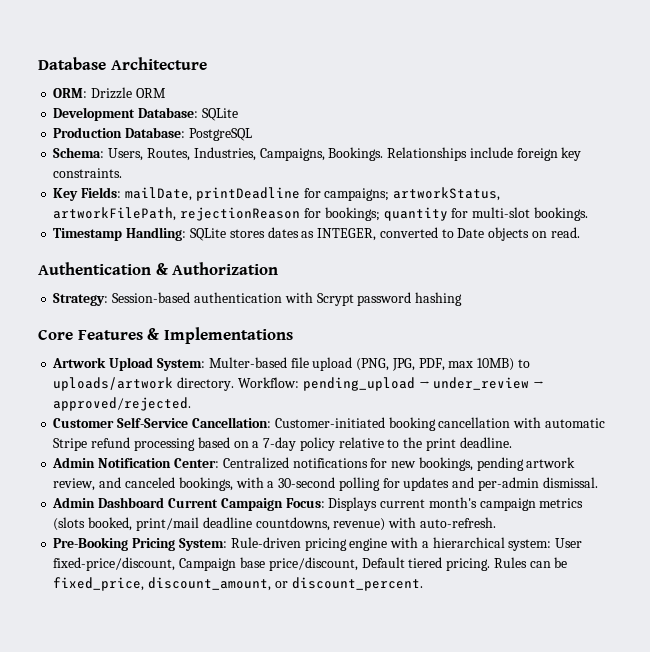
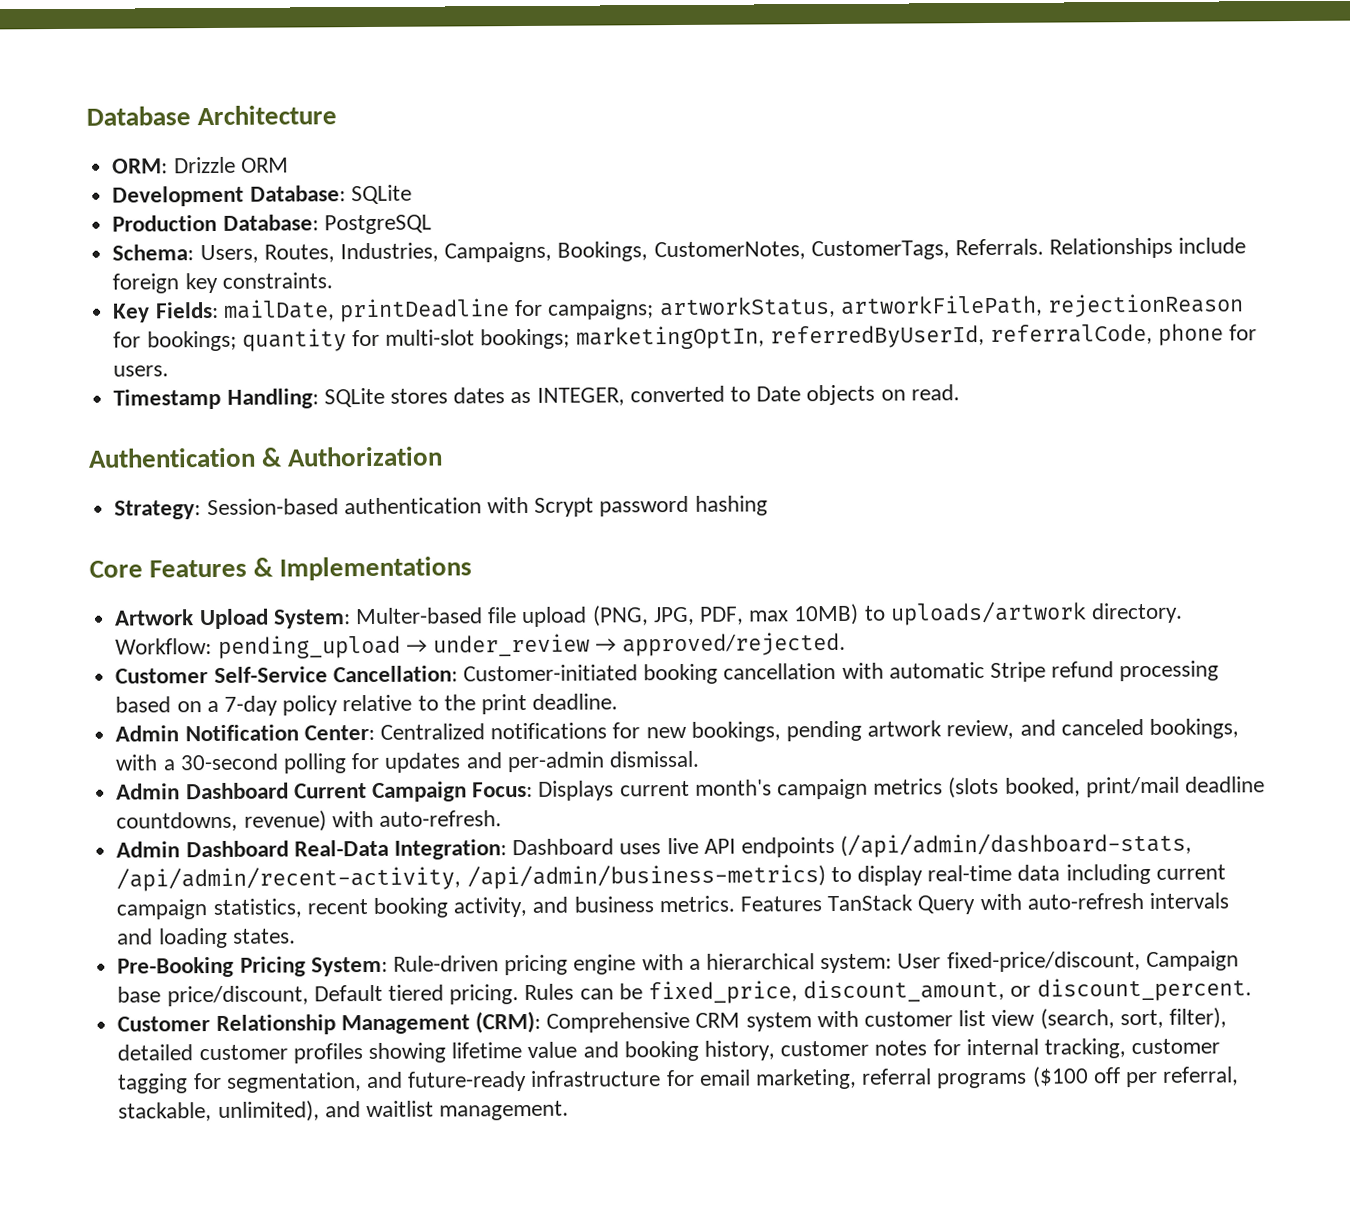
- Schema: Users, Routes, Industries, Campaigns, Bookings.
+ Schema: Users, Routes, Industries, Campaigns, Bookings, CustomerNotes, CustomerTags, Referrals.
- Key Fields: mailDate, printDeadline for campaigns; artworkStatus, artworkFilePath, rejectionReason for bookings; quantity for multi-slot bookings.
+ Key Fields: mailDate, printDeadline for campaigns; artworkStatus, artworkFilePath, rejectionReason for bookings; quantity for multi-slot bookings; marketingOptIn, referredByUserId, referralCode, phone for users.
+ Admin Dashboard Real-Data Integration: Dashboard uses live API endpoints (/api/admin/dashboard-stats, /api/admin/recent-activity, /api/admin/business-metrics) to display real-time data including current campaign statistics, recent booking activity, and business metrics. Features TanStack Query with auto-refresh intervals and loading states.
+ Customer Relationship Management (CRM): Comprehensive CRM system with customer list view (search, sort, filter), detailed customer profiles showing lifetime value and booking history, customer notes for internal tracking, customer tagging for segmentation, and future-ready infrastructure for email marketing, referral programs ($100 off per referral, stackable, unlimited), and waitlist management.

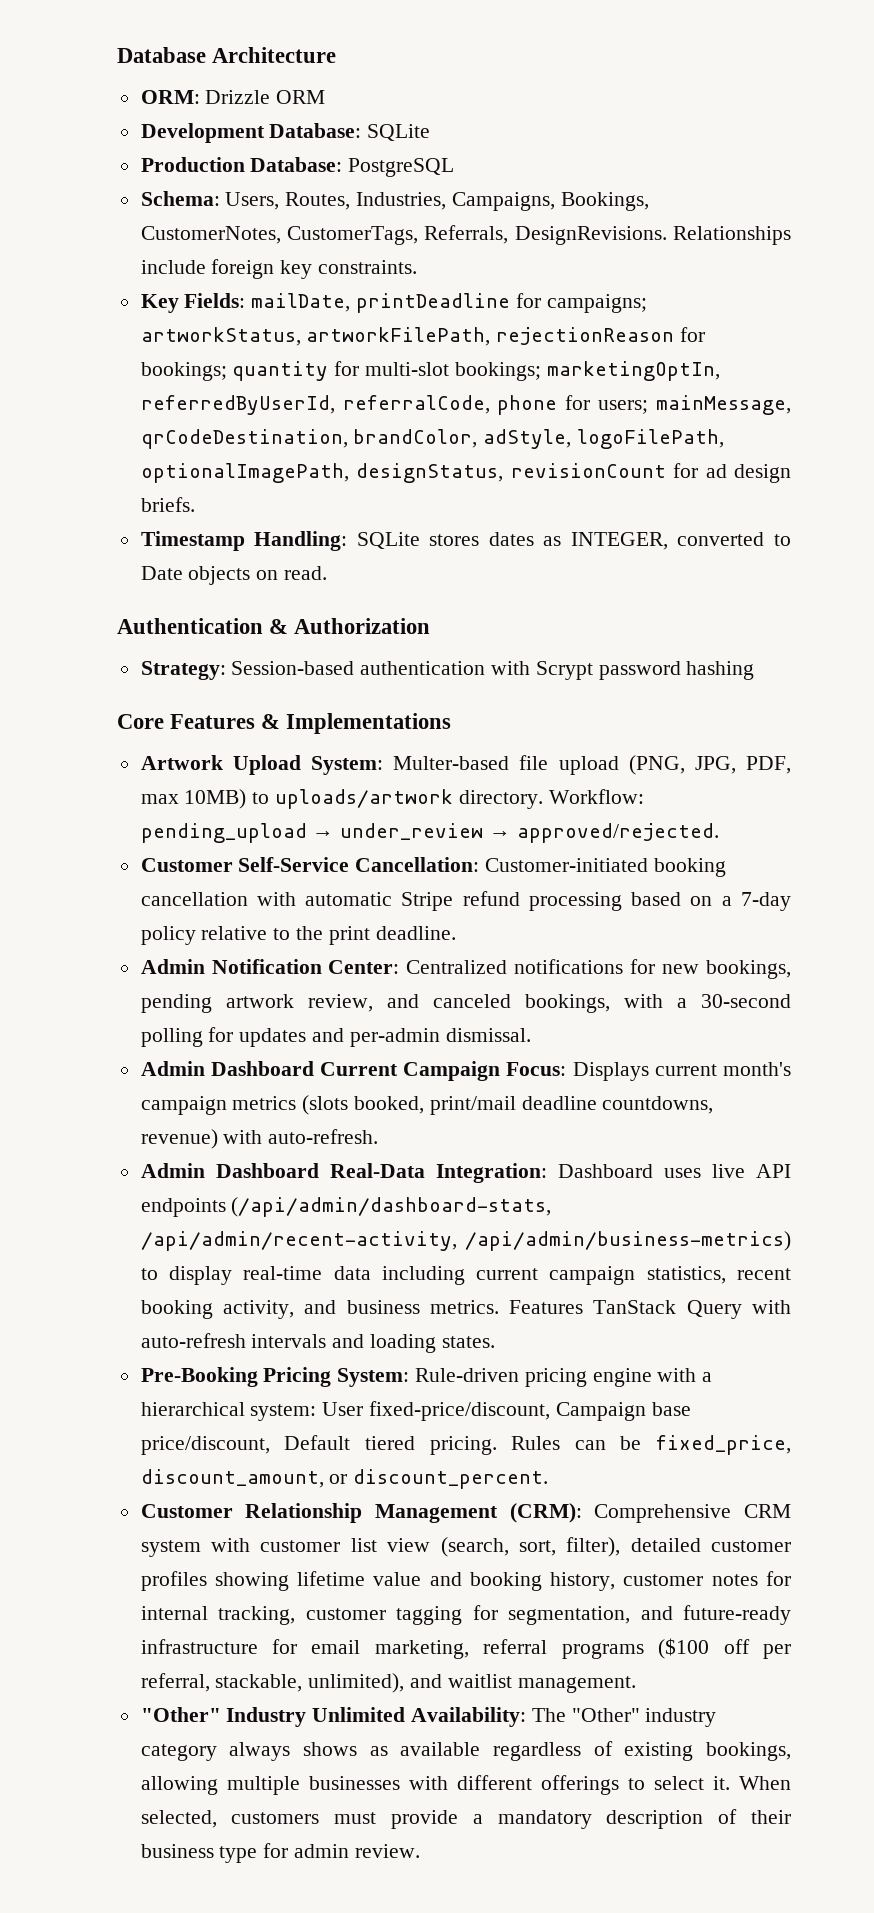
- Schema: Users, Routes, Industries, Campaigns, Bookings, CustomerNotes, CustomerTags, Referrals.
+ Schema: Users, Routes, Industries, Campaigns, Bookings, CustomerNotes, CustomerTags, Referrals, DesignRevisions.
- Key Fields: mailDate, printDeadline for campaigns; artworkStatus, artworkFilePath, rejectionReason for bookings; quantity for multi-slot bookings; marketingOptIn, referredByUserId, referralCode, phone for users.
+ Key Fields: mailDate, printDeadline for campaigns; artworkStatus, artworkFilePath, rejectionReason for bookings; quantity for multi-slot bookings; marketingOptIn, referredByUserId, referralCode, phone for users; mainMessage, qrCodeDestination, brandColor, adStyle, logoFilePath, optionalImagePath, designStatus, revisionCount for ad design briefs.
+ "Other" Industry Unlimited Availability: The "Other" industry category always shows as available regardless of existing bookings, allowing multiple businesses with different offerings to select it. When selected, customers must provide a mandatory description of their business type for admin review.

